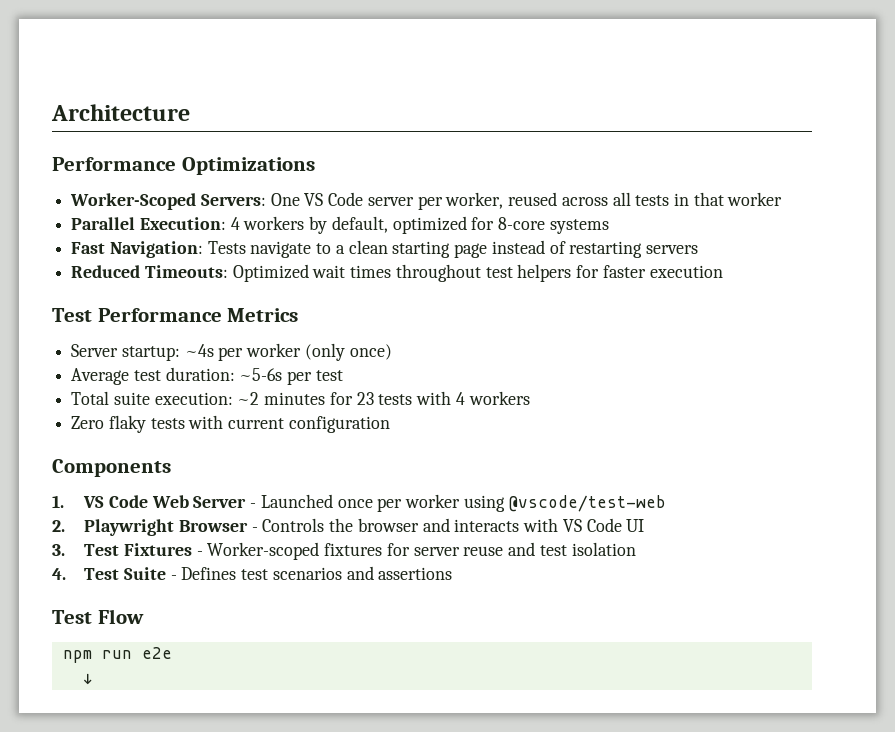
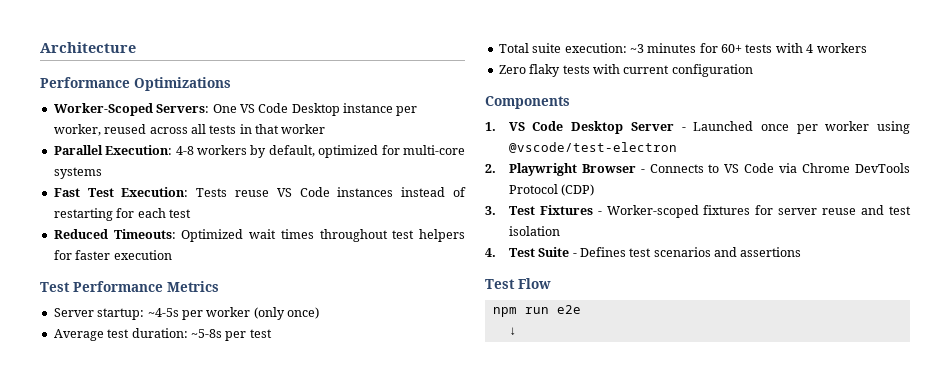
- Worker-Scoped Servers: One VS Code server per worker, reused across all tests in that worker
+ Worker-Scoped Servers: One VS Code Desktop instance per worker, reused across all tests in that worker
- Parallel Execution: 4 workers by default, optimized for 8-core systems
+ Parallel Execution: 4-8 workers by default, optimized for multi-core systems
- Fast Navigation: Tests navigate to a clean starting page instead of restarting servers
+ Fast Test Execution: Tests reuse VS Code instances instead of restarting for each test
- Server startup: ~4s per worker (only once)
+ Server startup: ~4-5s per worker (only once)
- Average test duration: ~5-6s per test
+ Average test duration: ~5-8s per test
- Total suite execution: ~2 minutes for 23 tests with 4 workers
+ Total suite execution: ~3 minutes for 60+ tests with 4 workers
- 1. VS Code Web Server - Launched once per worker using @vscode/test-web
+ 1. VS Code Desktop Server - Launched once per worker using @vscode/test-electron
- 2. Playwright Browser - Controls the browser and interacts with VS Code UI
+ 2. Playwright Browser - Connects to VS Code via Chrome DevTools Protocol (CDP)

